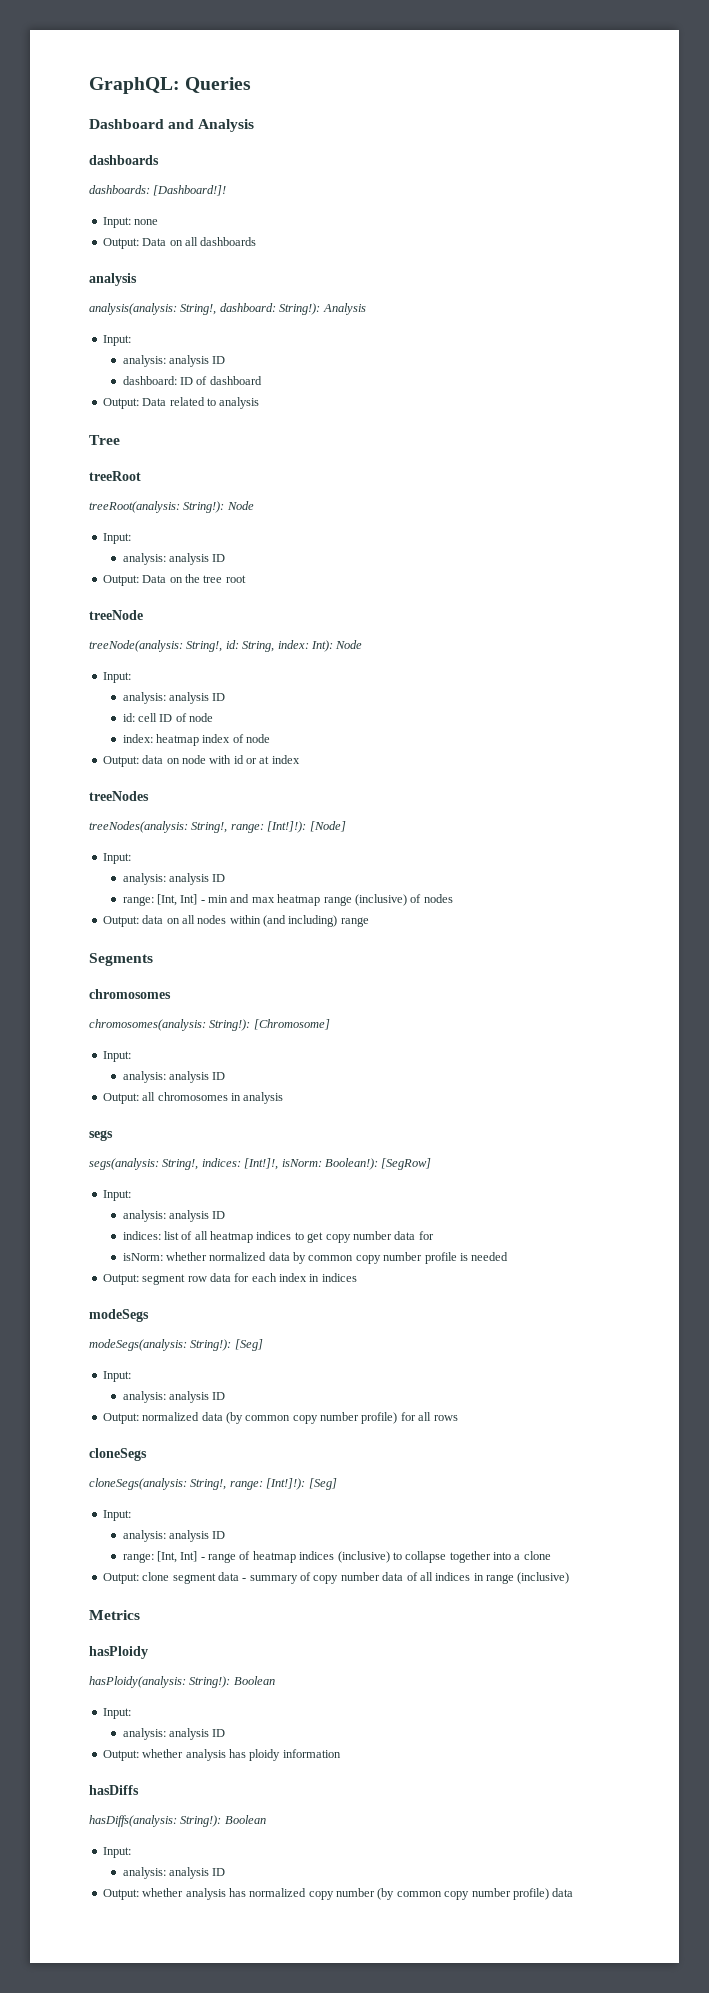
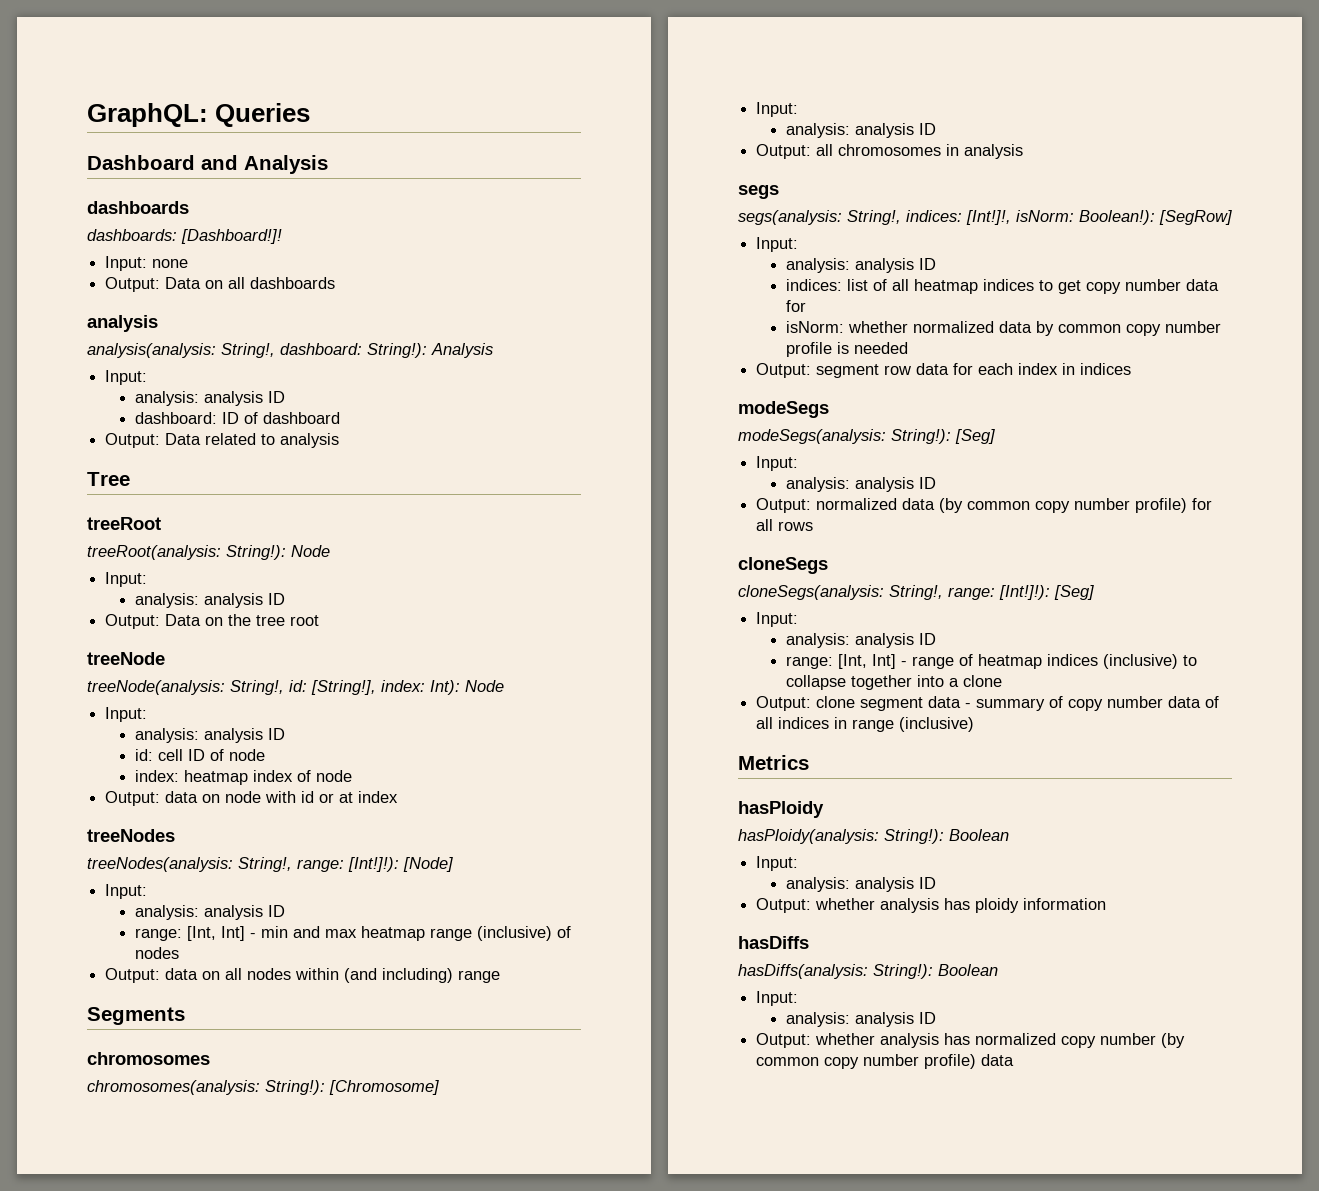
- treeNode(analysis: String!, id: String, index: Int): Node
+ treeNode(analysis: String!, id: [String!], index: Int): Node

